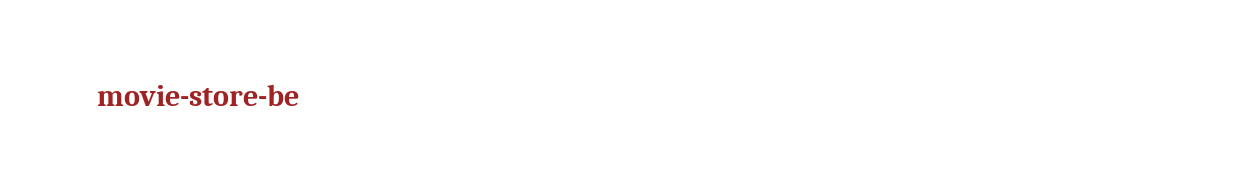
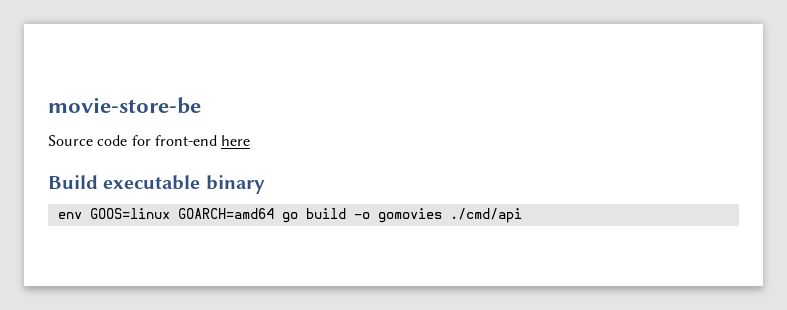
+ Source code for front-end here
+ Build executable binary
+ env GOOS=linux GOARCH=amd64 go build -o gomovies ./cmd/api

